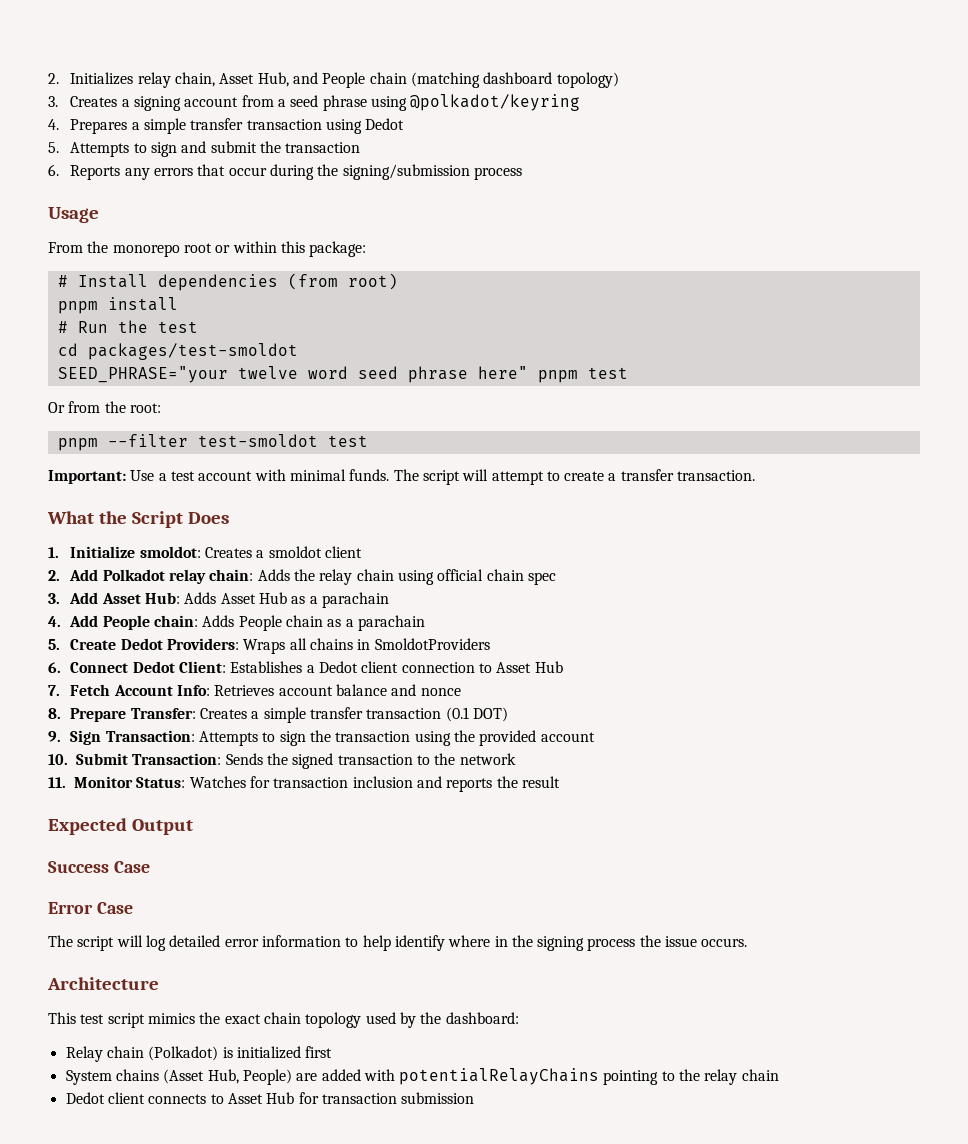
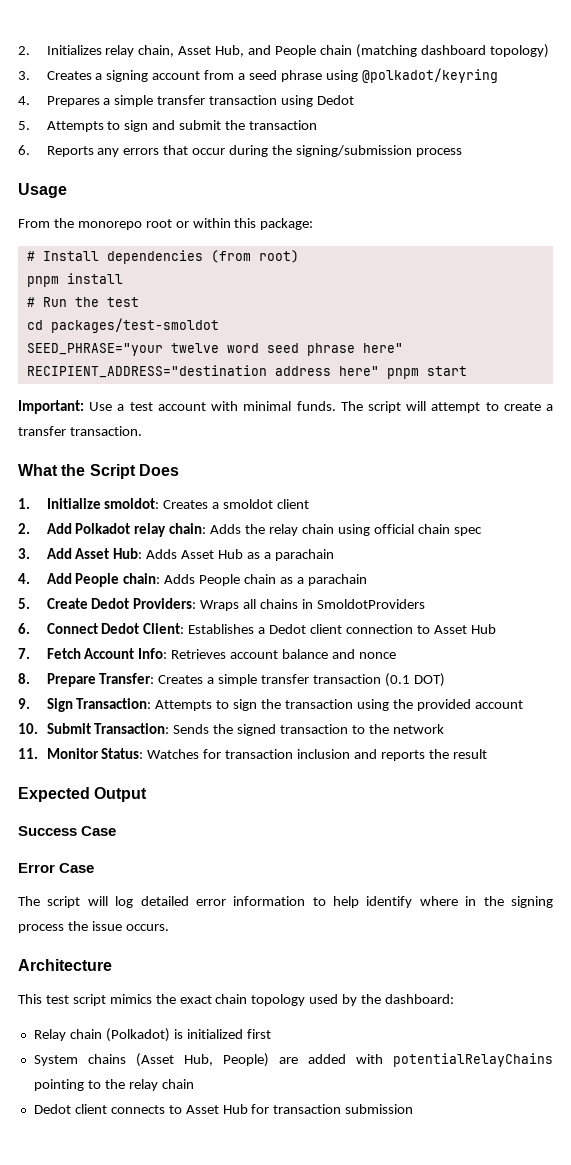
- SEED_PHRASE="your twelve word seed phrase here" pnpm test
- Or from the root:
- pnpm --filter test-smoldot test
+ SEED_PHRASE="your twelve word seed phrase here" RECIPIENT_ADDRESS="destination address here" pnpm start

